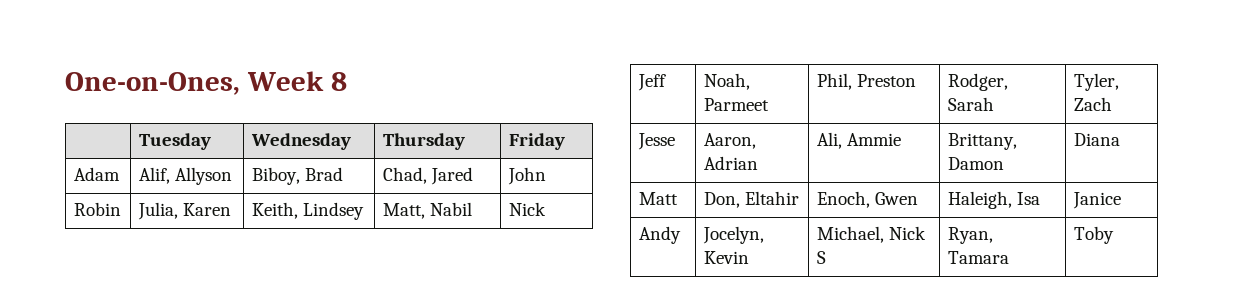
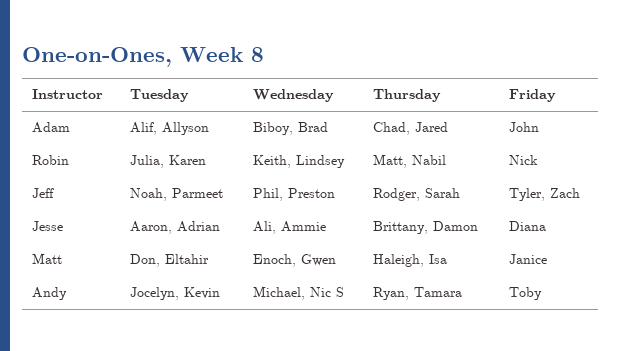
- | Tuesday | Wednesday | Thursday | Friday
+ Instructor | Tuesday | Wednesday | Thursday | Friday
- Andy | Jocelyn, Kevin | Michael, Nick S | Ryan, Tamara | Toby
+ Andy | Jocelyn, Kevin | Michael, Nic S | Ryan, Tamara | Toby

